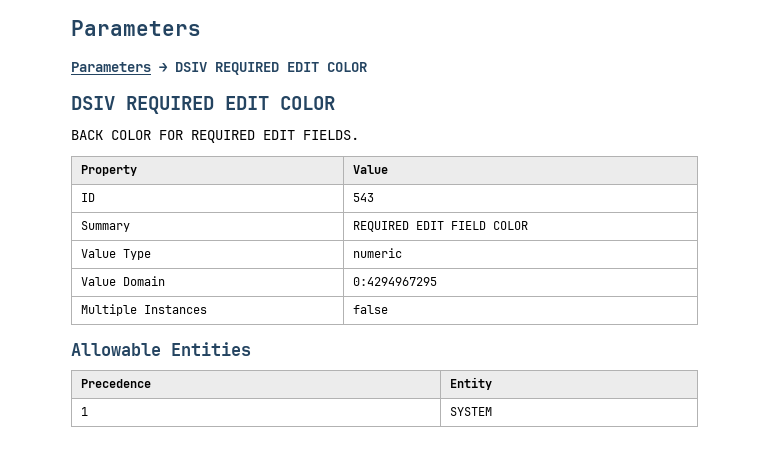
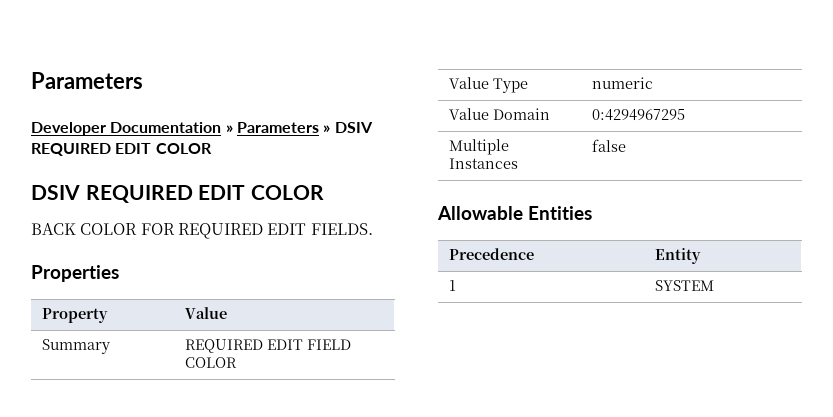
- Parameters → DSIV REQUIRED EDIT COLOR
+ Developer Documentation » Parameters » DSIV REQUIRED EDIT COLOR
+ Properties
- ID | 543

